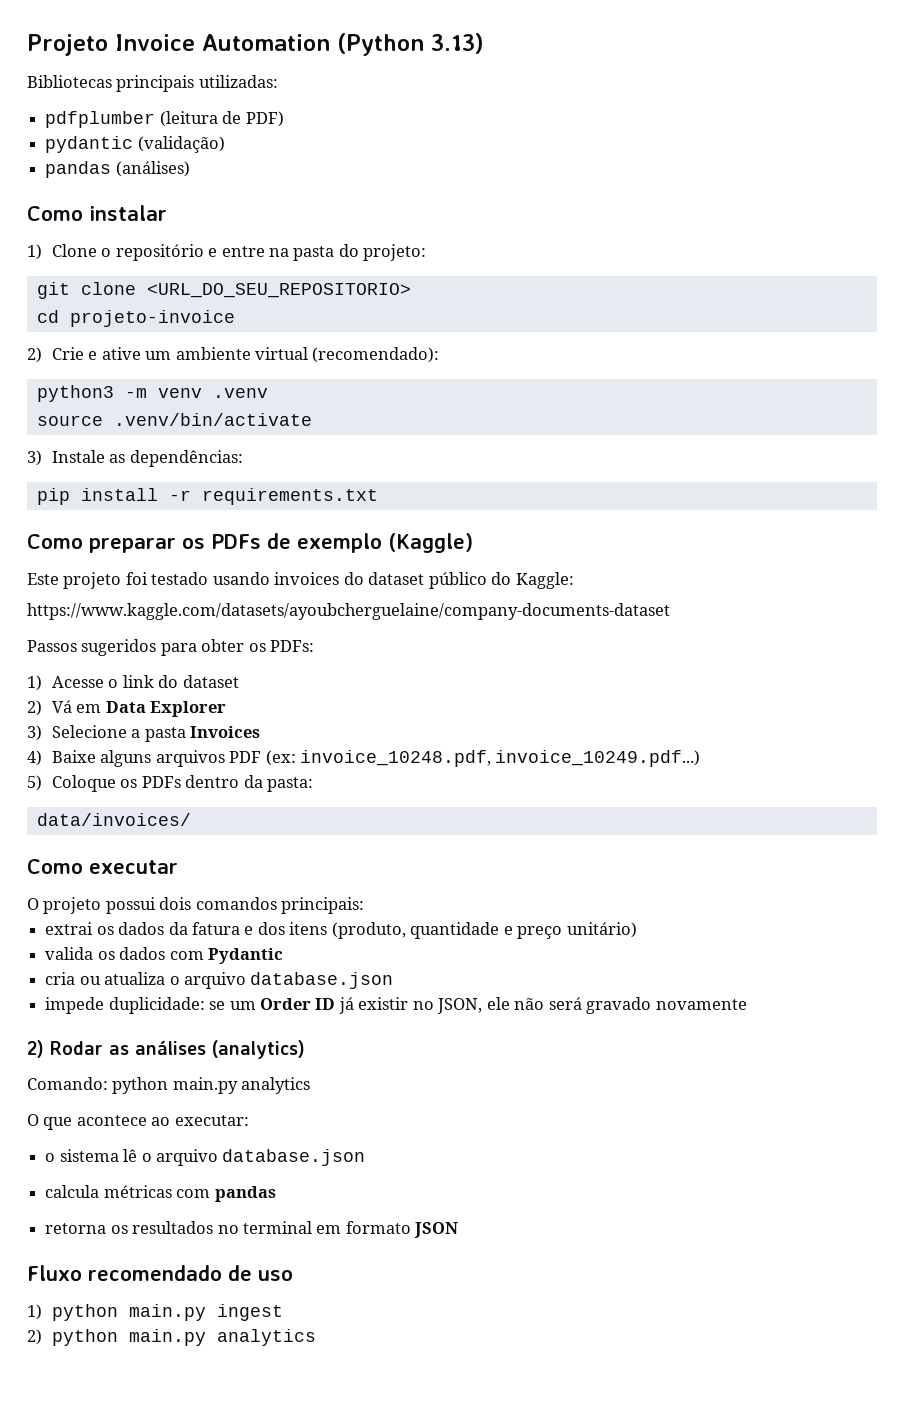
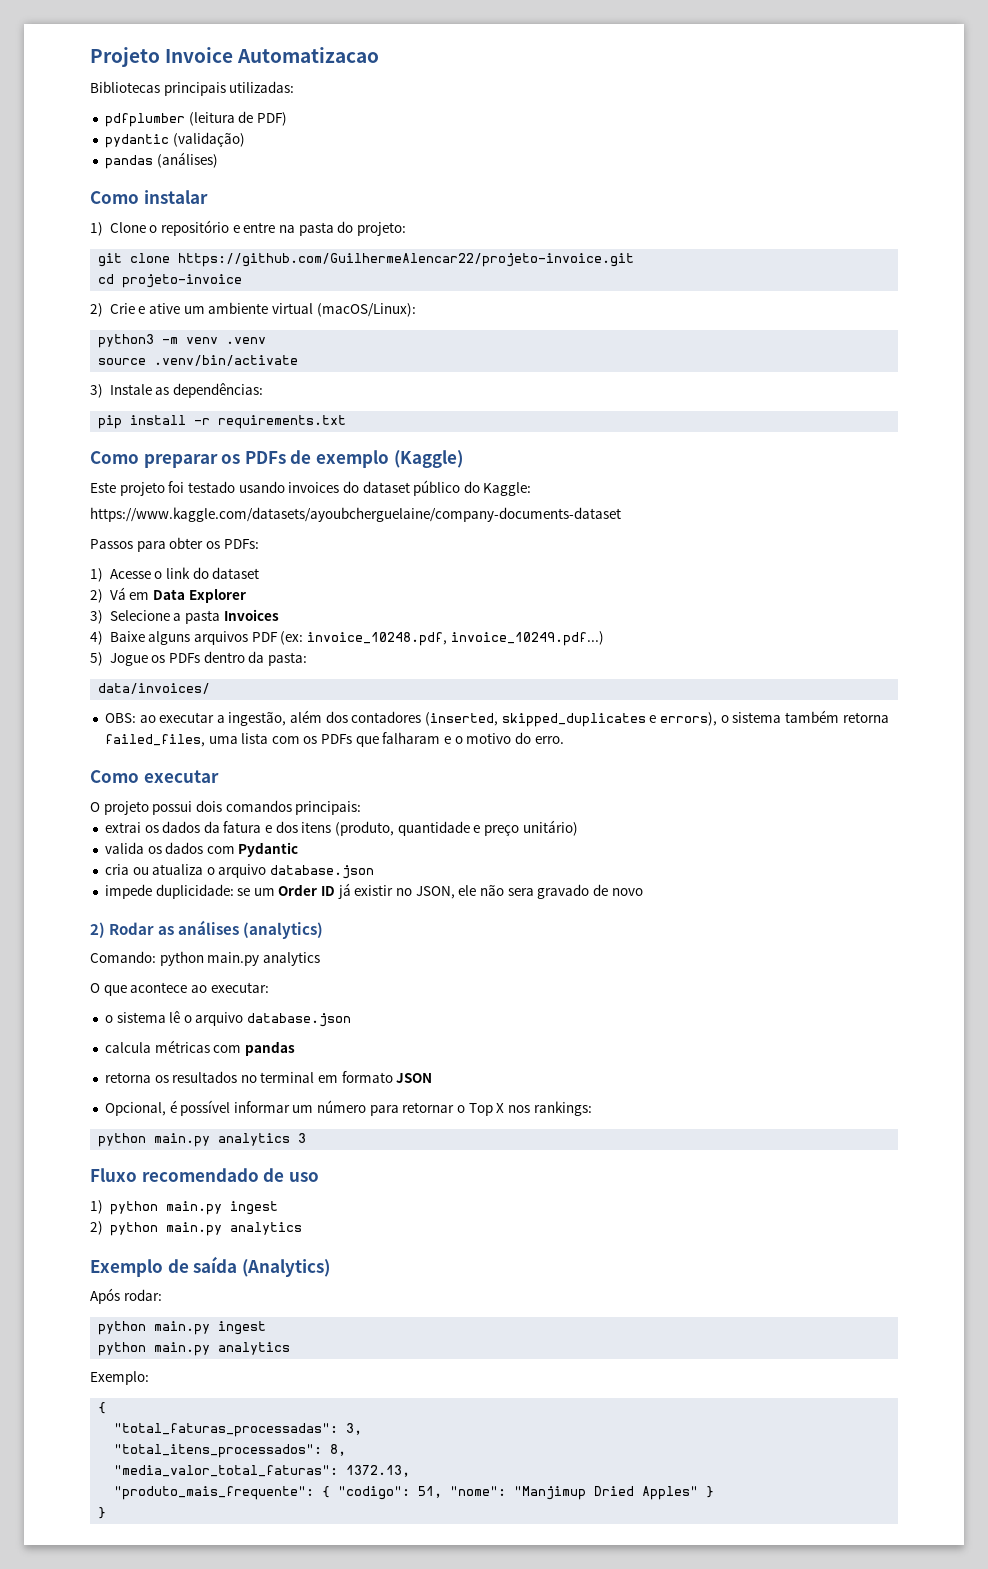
- Projeto Invoice Automation (Python 3.13)
+ Projeto Invoice Automatizacao
- git clone <URL_DO_SEU_REPOSITORIO>
+ git clone https://github.com/GuilhermeAlencar22/projeto-invoice.git
- 2) Crie e ative um ambiente virtual (recomendado):
+ 2) Crie e ative um ambiente virtual (macOS/Linux):
- Passos sugeridos para obter os PDFs:
+ Passos para obter os PDFs:
- 5) Coloque os PDFs dentro da pasta:
+ 5) Jogue os PDFs dentro da pasta:
+ OBS: ao executar a ingestão, além dos contadores (inserted, skipped_duplicates e errors), o sistema também retorna failed_files, uma lista com os PDFs que falharam e o motivo do erro.
- impede duplicidade: se um Order ID já existir no JSON, ele não será gravado novamente
+ impede duplicidade: se um Order ID já existir no JSON, ele não sera gravado de novo
+ Opcional, é possível informar um número para retornar o Top X nos rankings:
+ python main.py analytics 3
+ Exemplo de saída (Analytics)
+ Após rodar:
+ python main.py ingest
+ python main.py analytics
+ Exemplo:
+ {
+ "total_faturas_processadas": 3,
+ "total_itens_processados": 8,
+ "media_valor_total_faturas": 1372.13,
+ "produto_mais_frequente": { "codigo": 51, "nome": "Manjimup Dried Apples" }
+ }

